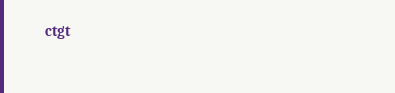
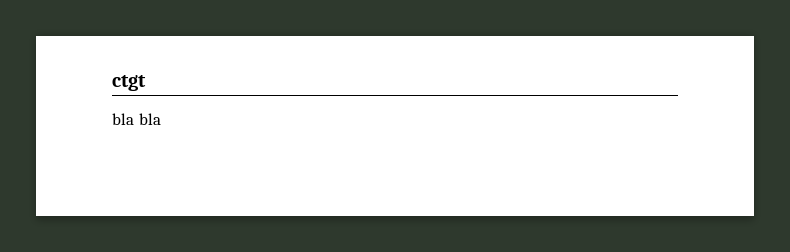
+ bla bla

